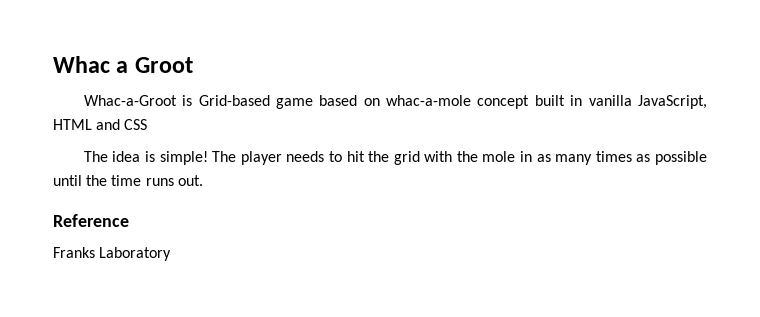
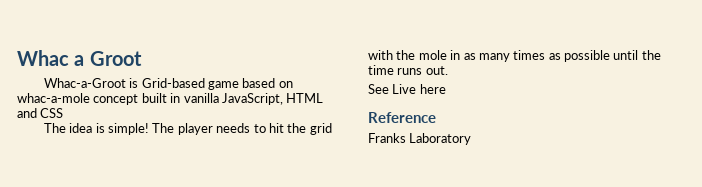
+ See Live here

